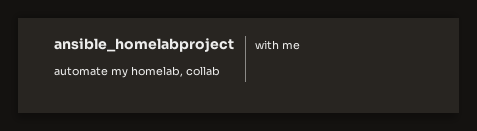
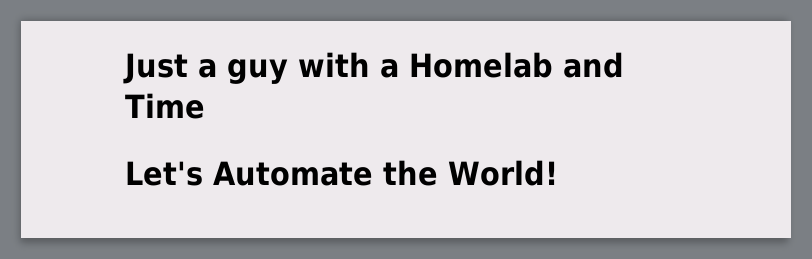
- ansible_homelabproject
- automate my homelab, collab with me
+ Just a guy with a Homelab and Time
+ Let's Automate the World!

